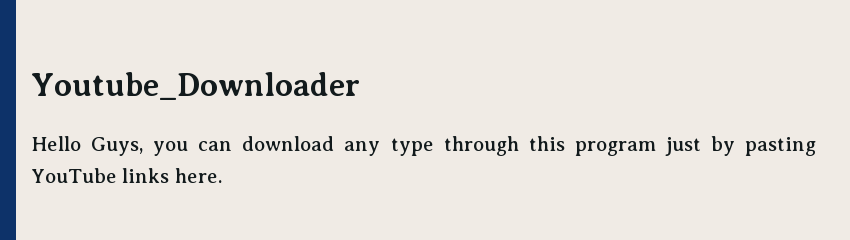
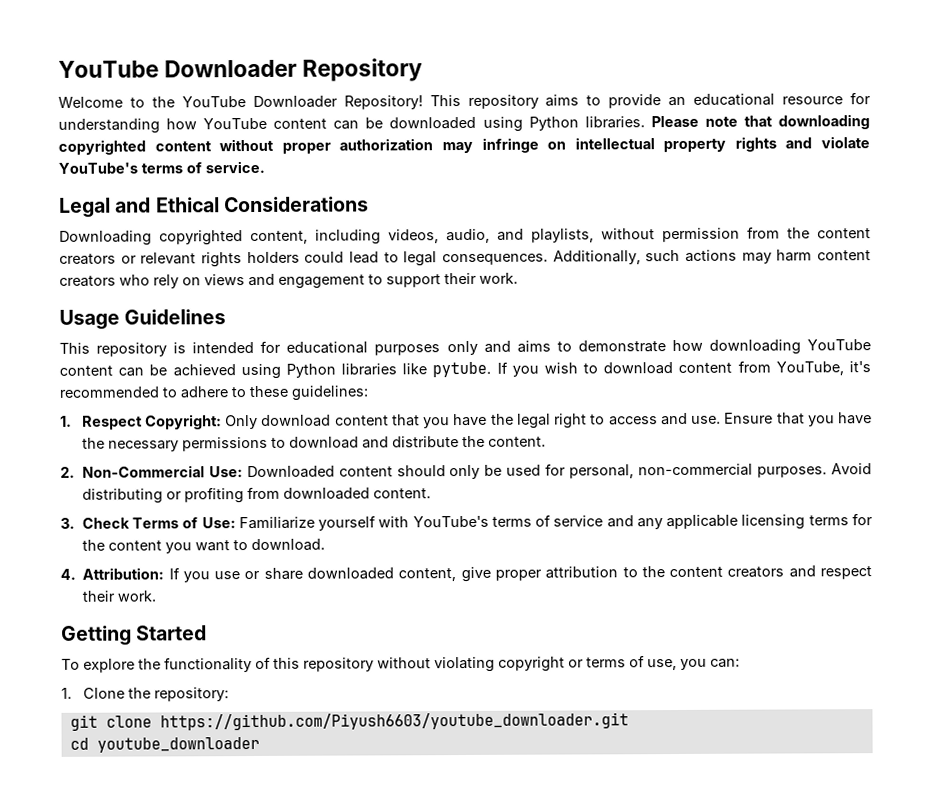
- Youtube_Downloader
- Hello Guys, you can download any type through this program just by pasting YouTube links here.
+ YouTube Downloader Repository
+ Welcome to the YouTube Downloader Repository! This repository aims to provide an educational resource for understanding how YouTube content can be downloaded using Python libraries. Please note that downloading copyrighted content without proper authorization may infringe on intellectual property rights and violate YouTube's terms of service.
+ Legal and Ethical Considerations
+ Downloading copyrighted content, including videos, audio, and playlists, without permission from the content creators or relevant rights holders could lead to legal consequences. Additionally, such actions may harm content creators who rely on views and engagement to support their work.
+ Usage Guidelines
+ This repository is intended for educational purposes only and aims to demonstrate how downloading YouTube content can be achieved using Python libraries like pytube. If you wish to download content from YouTube, it's recommended to adhere to these guidelines:
+ 1. Respect Copyright: Only download content that you have the legal right to access and use. Ensure that you have the necessary permissions to download and distribute the content.
+ 2. Non-Commercial Use: Downloaded content should only be used for personal, non-commercial purposes. Avoid distributing or profiting from downloaded content.
+ 3. Check Terms of Use: Familiarize yourself with YouTube's terms of service and any applicable licensing terms for the content you want to download.
+ 4. Attribution: If you use or share downloaded content, give proper attribution to the content creators and respect their work.
+ Getting Started
+ To explore the functionality of this repository without violating copyright or terms of use, you can:
+ 1. Clone the repository:
+ git clone https://github.com/Piyush6603/youtube_downloader.git
+ cd youtube_downloader

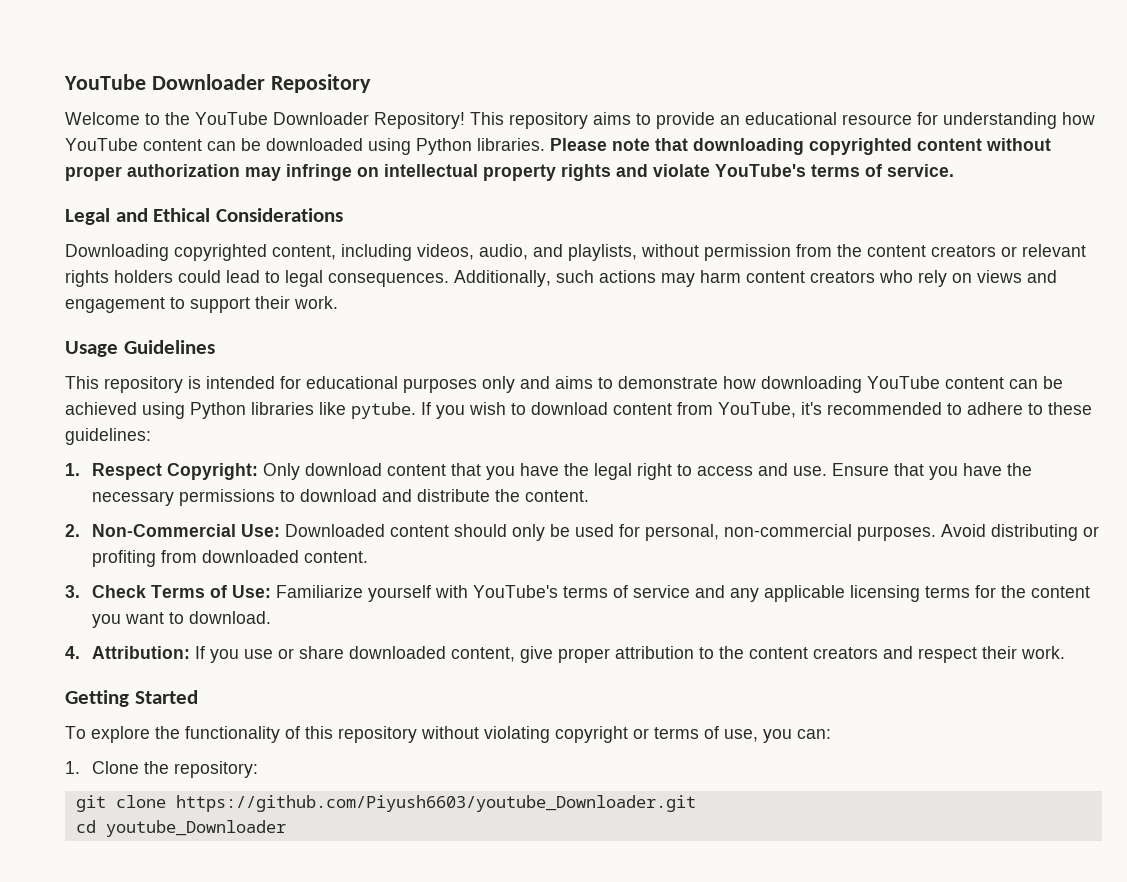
- git clone https://github.com/Piyush6603/youtube_downloader.git
+ git clone https://github.com/Piyush6603/youtube_Downloader.git
- cd youtube_downloader
+ cd youtube_Downloader

